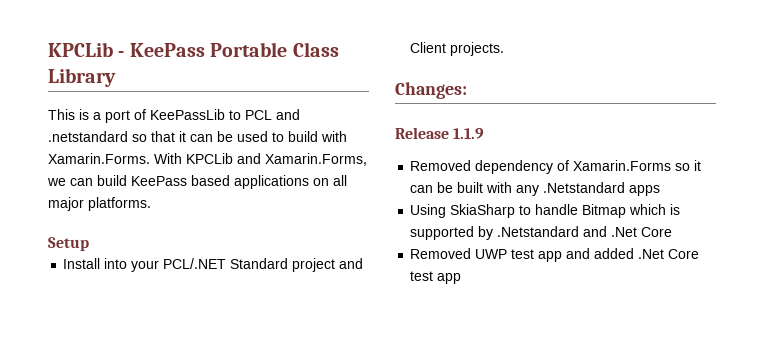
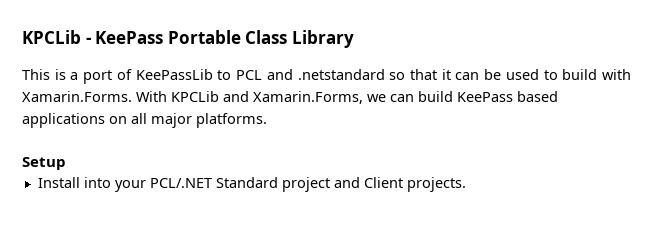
- Changes:
- Release 1.1.9
- Removed dependency of Xamarin.Forms so it can be built with any .Netstandard apps
- Using SkiaSharp to handle Bitmap which is supported by .Netstandard and .Net Core
- Removed UWP test app and added .Net Core test app

